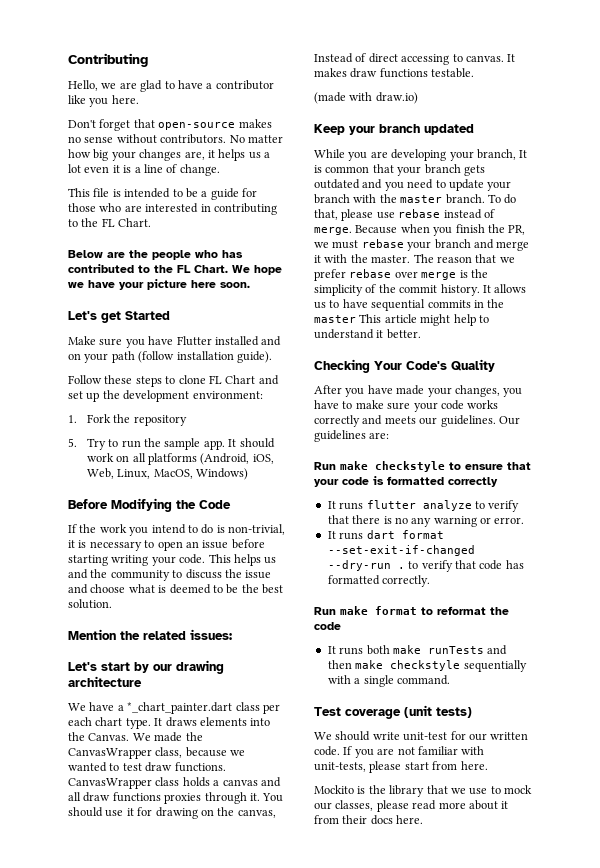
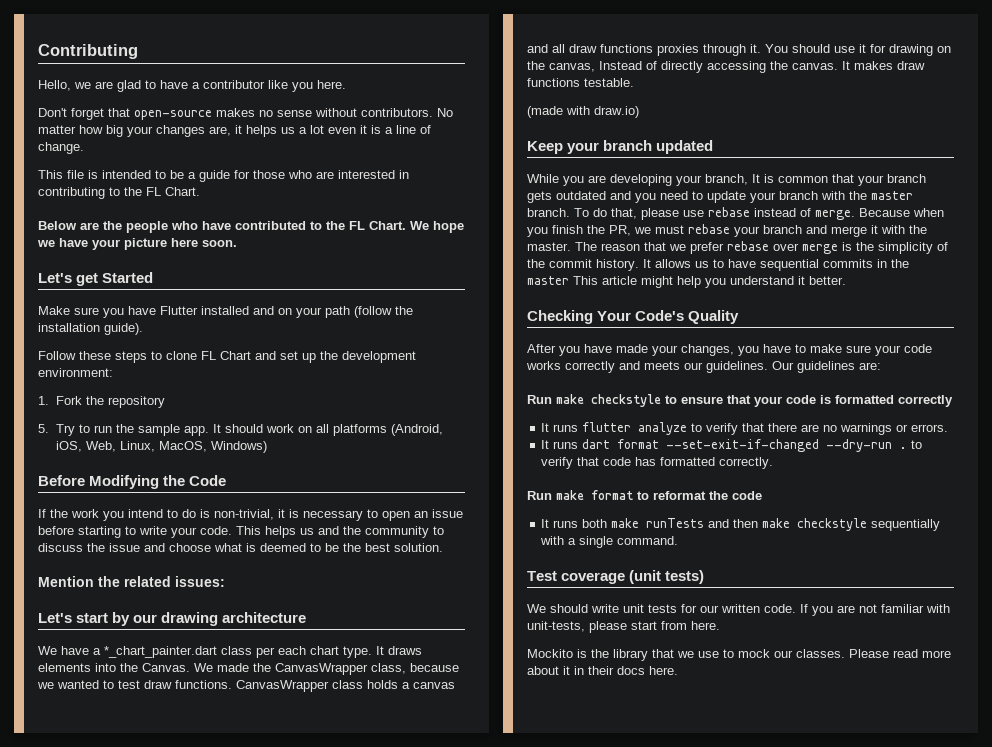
- Below are the people who has contributed to the FL Chart.
+ Below are the people who have contributed to the FL Chart.
- Make sure you have Flutter installed and on your path (follow installation guide).
+ Make sure you have Flutter installed and on your path (follow the installation guide).
- If the work you intend to do is non-trivial, it is necessary to open an issue before starting writing your code.
+ If the work you intend to do is non-trivial, it is necessary to open an issue before starting to write your code.
- You should use it for drawing on the canvas, Instead of direct accessing to canvas.
+ You should use it for drawing on the canvas, Instead of directly accessing the canvas.
- It allows us to have sequential commits in the master This article might help to understand it better.
+ It allows us to have sequential commits in the master This article might help you understand it better.
- It runs flutter analyze to verify that there is no any warning or error.
+ It runs flutter analyze to verify that there are no warnings or errors.
- We should write unit-test for our written code.
+ We should write unit tests for our written code.
- Mockito is the library that we use to mock our classes, please read more about it from their docs here.
+ Mockito is the library that we use to mock our classes. Please read more about it in their docs here.

